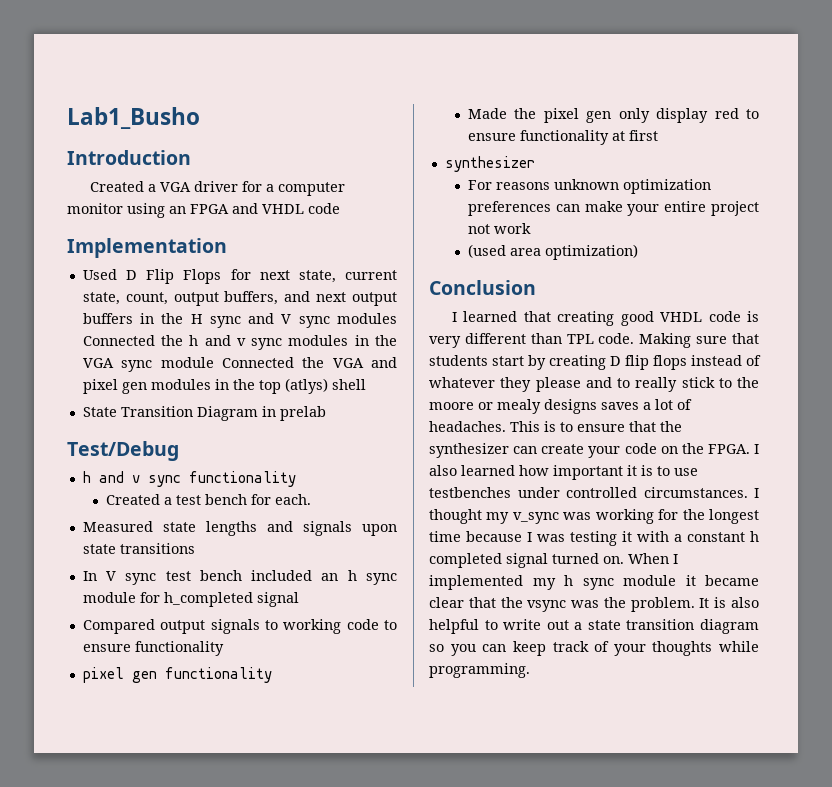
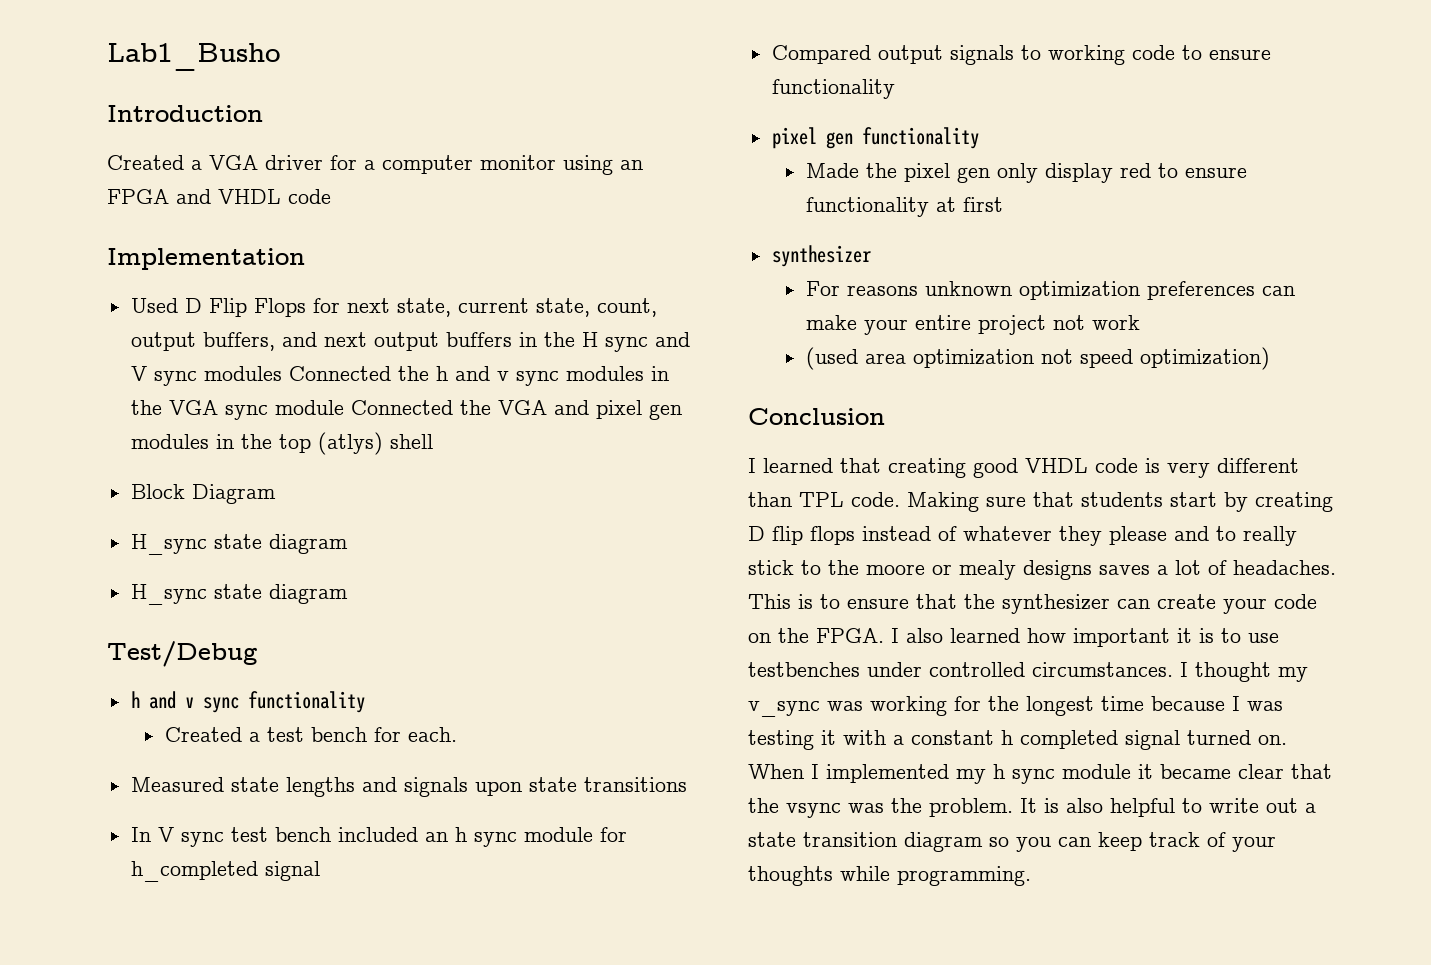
- State Transition Diagram in prelab
+ Block Diagram
+ H_sync state diagram
+ H_sync state diagram
- (used area optimization)
+ (used area optimization not speed optimization)

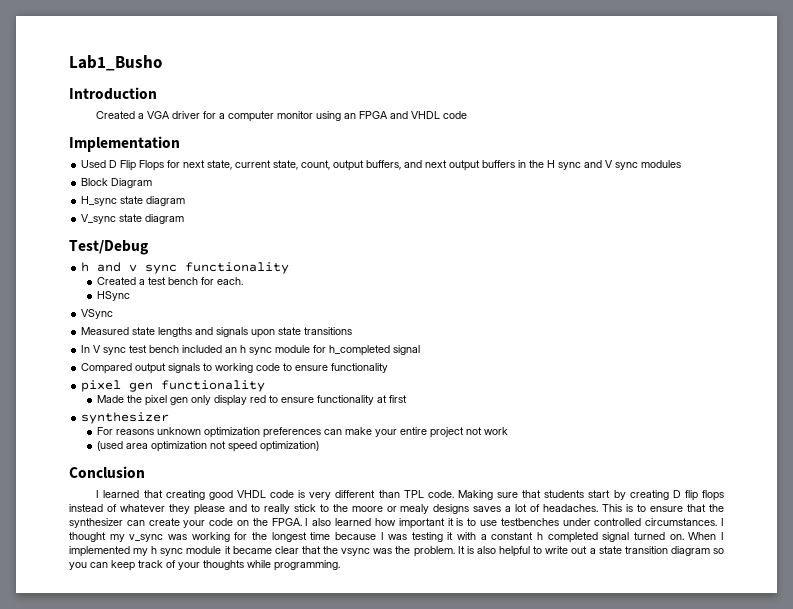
- Used D Flip Flops for next state, current state, count, output buffers, and next output buffers in the H sync and V sync modules Connected the h and v sync modules in the VGA sync module Connected the VGA and pixel gen modules in the top (atlys) shell
+ Used D Flip Flops for next state, current state, count, output buffers, and next output buffers in the H sync and V sync modules
  Block Diagram
  H_sync state diagram
- H_sync state diagram
+ V_sync state diagram
+ HSync
+ VSync

